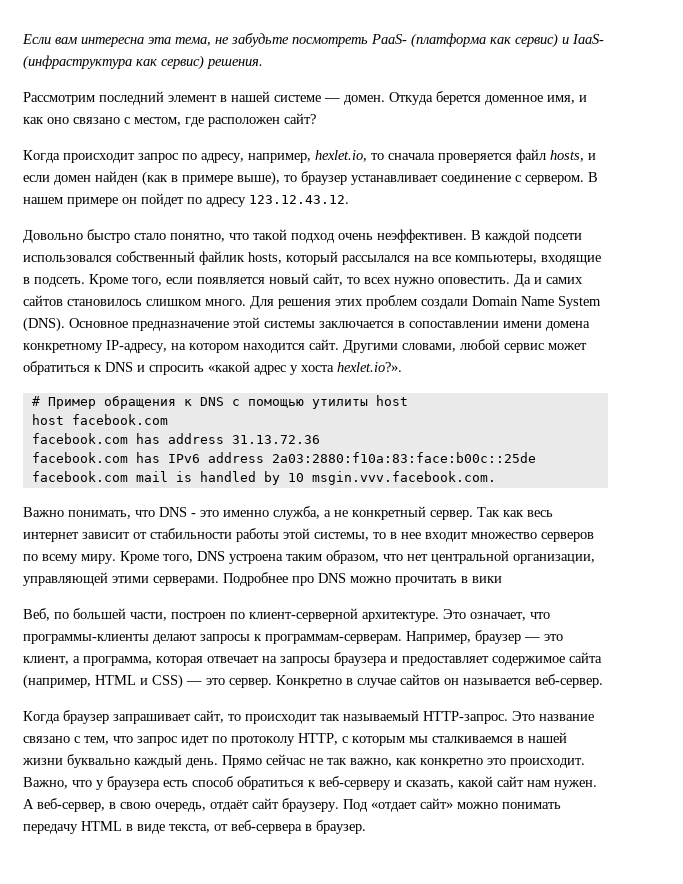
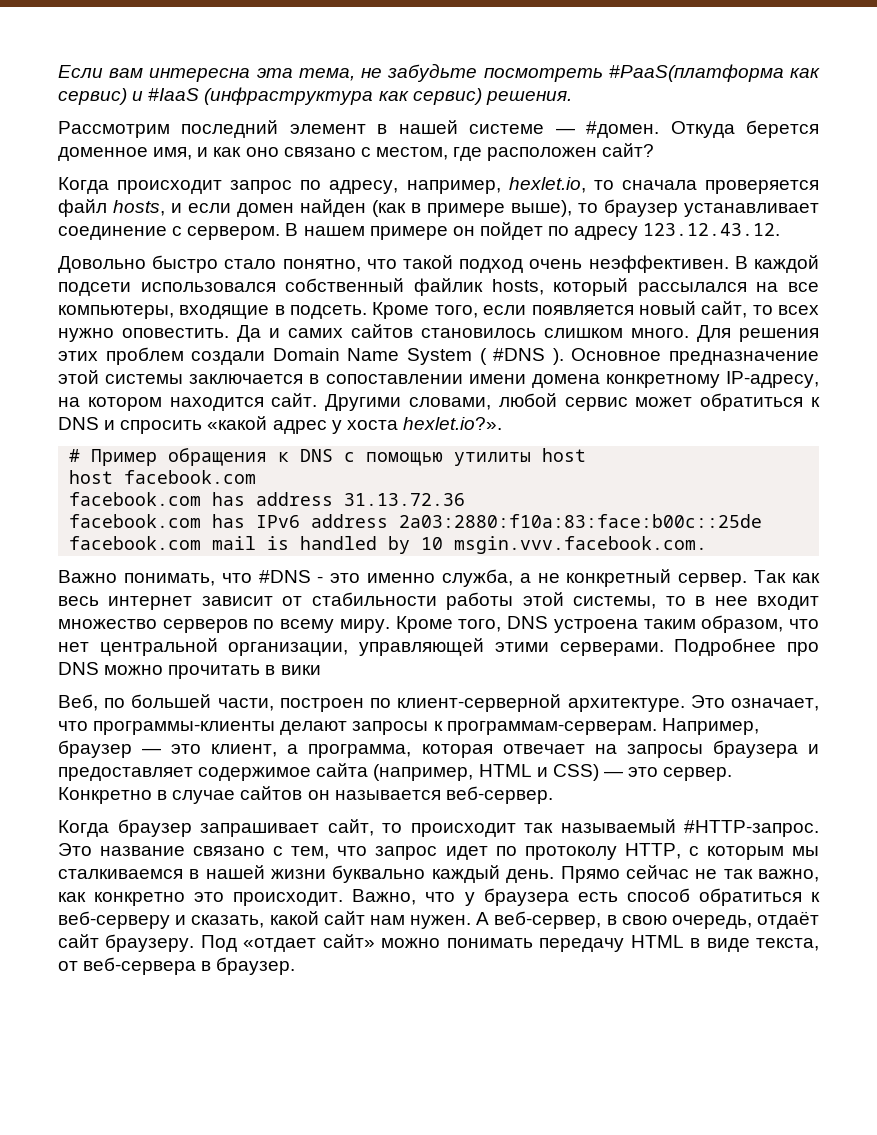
- Если вам интересна эта тема, не забудьте посмотреть PaaS- (платформа как сервис) и IaaS- (инфраструктура как сервис) решения.
+ Если вам интересна эта тема, не забудьте посмотреть #PaaS(платформа как сервис) и #IaaS (инфраструктура как сервис) решения.
- Рассмотрим последний элемент в нашей системе — домен.
+ Рассмотрим последний элемент в нашей системе — #домен.
- Для решения этих проблем создали Domain Name System (DNS).
+ Для решения этих проблем создали Domain Name System ( #DNS ).
- Важно понимать, что DNS - это именно служба, а не конкретный сервер.
+ Важно понимать, что #DNS - это именно служба, а не конкретный сервер.
- Когда браузер запрашивает сайт, то происходит так называемый HTTP-запрос.
+ Когда браузер запрашивает сайт, то происходит так называемый #HTTP-запрос.

